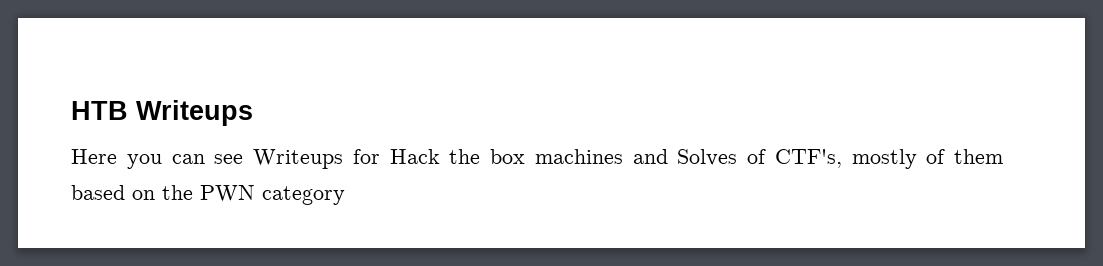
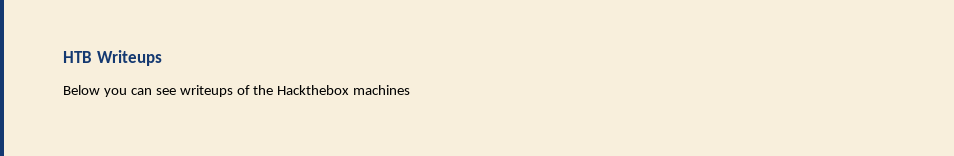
- Here you can see Writeups for Hack the box machines and Solves of CTF's, mostly of them based on the PWN category
+ Below you can see writeups of the Hackthebox machines

